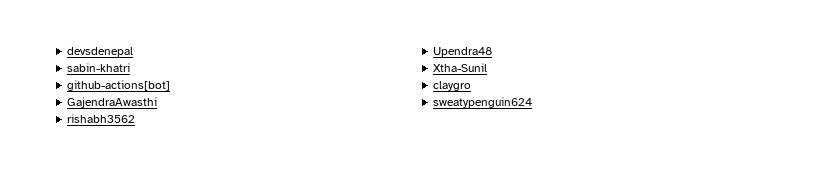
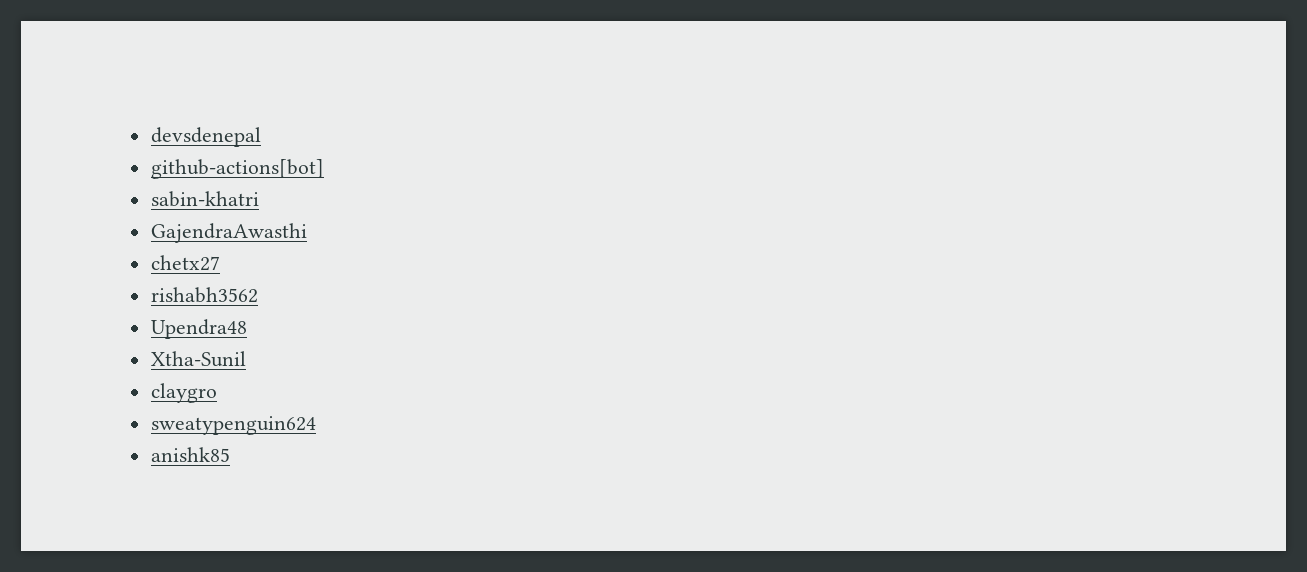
+ github-actions[bot]
- github-actions[bot]
  GajendraAwasthi
+ chetx27
+ anishk85

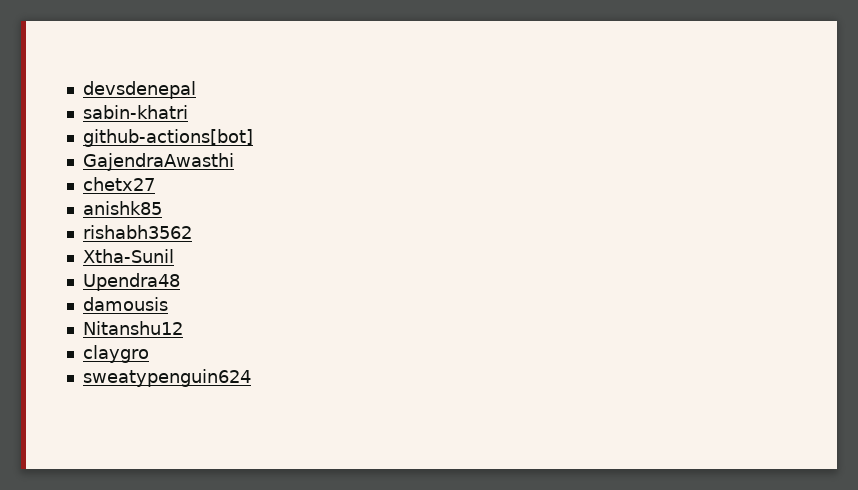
+ sabin-khatri
- sabin-khatri
+ anishk85
+ Xtha-Sunil
- Xtha-Sunil
+ damousis
+ Nitanshu12
- anishk85

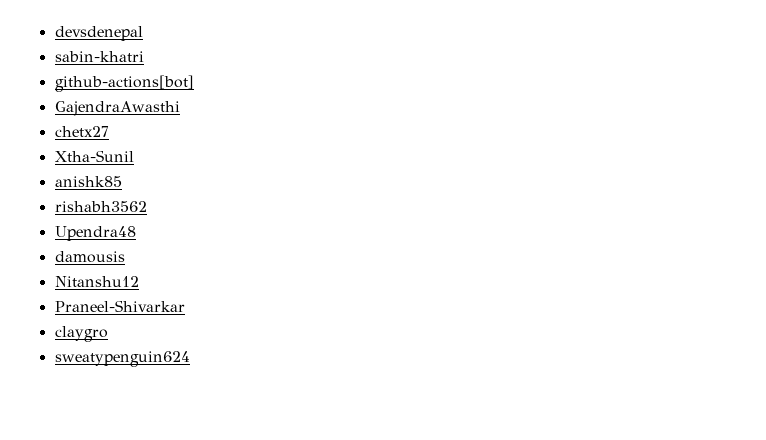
+ Xtha-Sunil
- Xtha-Sunil
+ Praneel-Shivarkar

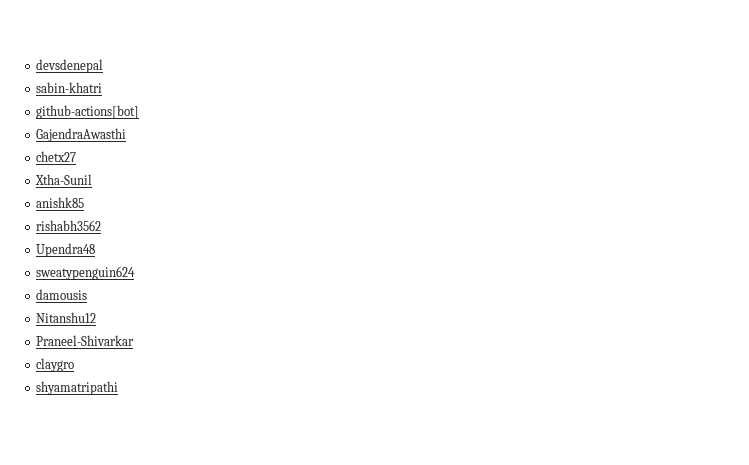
+ sweatypenguin624
- sweatypenguin624
+ shyamatripathi

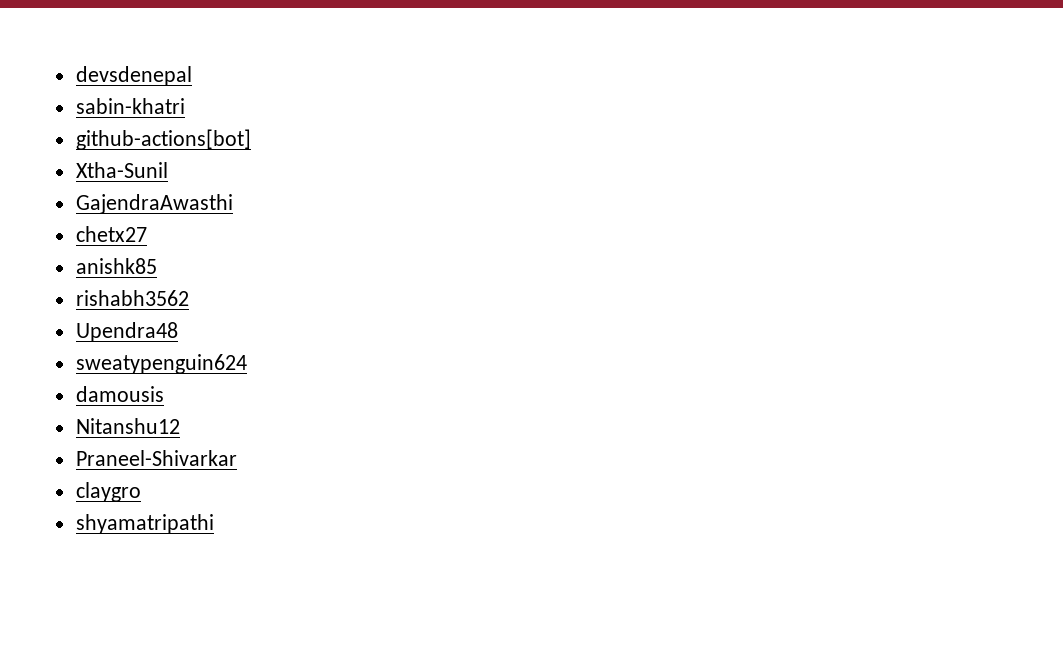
+ Xtha-Sunil
- Xtha-Sunil

